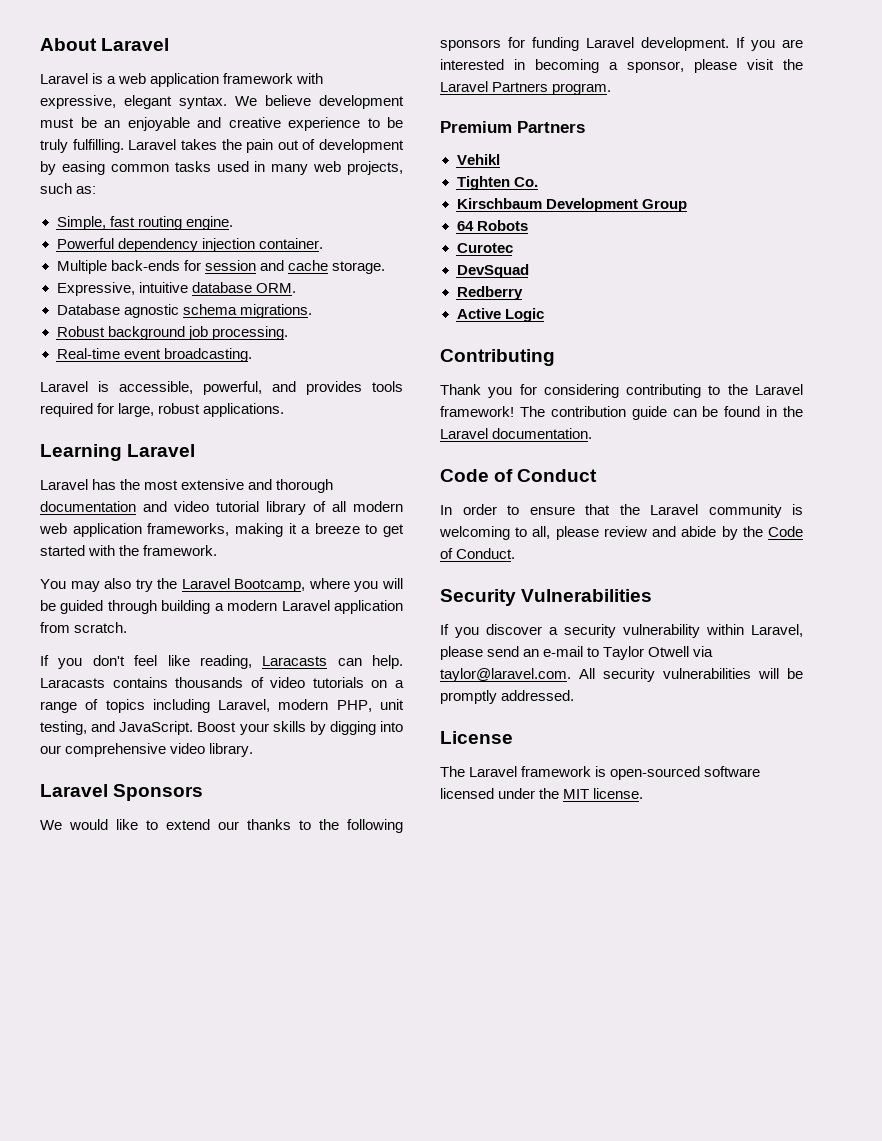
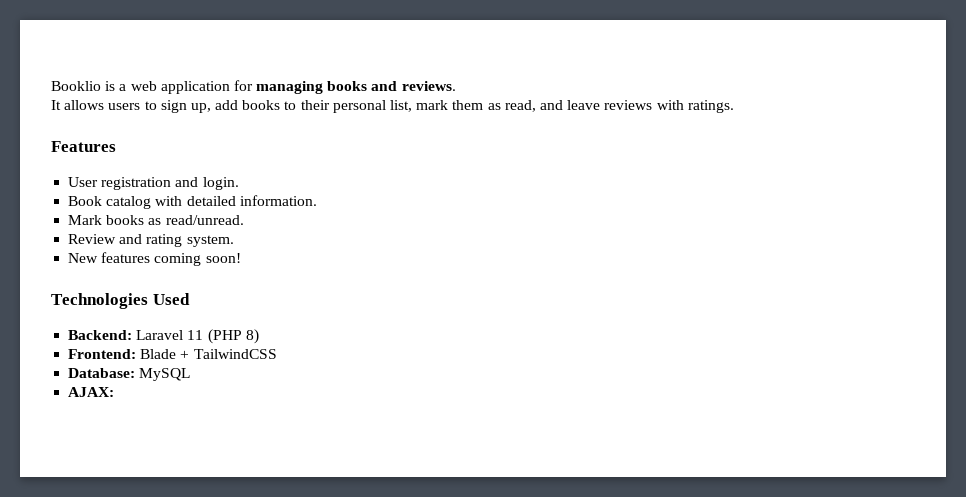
- About Laravel
- Laravel is a web application framework with expressive, elegant syntax. We believe development must be an enjoyable and creative experience to be truly fulfilling. Laravel takes the pain out of development by easing common tasks used in many web projects, such as:
- Simple, fast routing engine.
- Powerful dependency injection container.
- Multiple back-ends for session and cache storage.
- Expressive, intuitive database ORM.
- Database agnostic schema migrations.
- Robust background job processing.
- Real-time event broadcasting.
- Laravel is accessible, powerful, and provides tools required for large, robust applications.
- Learning Laravel
- Laravel has the most extensive and thorough documentation and video tutorial library of all modern web application frameworks, making it a breeze to get started with the framework.
- You may also try the Laravel Bootcamp, where you will be guided through building a modern Laravel application from scratch.
- If you don't feel like reading, Laracasts can help. Laracasts contains thousands of video tutorials on a range of topics including Laravel, modern PHP, unit testing, and JavaScript. Boost your skills by digging into our comprehensive video library.
- Laravel Sponsors
- We would like to extend our thanks to the following sponsors for funding Laravel development. If you are interested in becoming a sponsor, please visit the Laravel Partners program.
- Premium Partners
- Vehikl
- Tighten Co.
- Kirschbaum Development Group
- 64 Robots
- Curotec
- DevSquad
- Redberry
- Active Logic
- Contributing
- Thank you for considering contributing to the Laravel framework! The contribution guide can be found in the Laravel documentation.
- Code of Conduct
- In order to ensure that the Laravel community is welcoming to all, please review and abide by the Code of Conduct.
- Security Vulnerabilities
- If you discover a security vulnerability within Laravel, please send an e-mail to Taylor Otwell via taylor@laravel.com. All security vulnerabilities will be promptly addressed.
- License
- The Laravel framework is open-sourced software licensed under the MIT license.
+ Booklio is a web application for managing books and reviews.
+ It allows users to sign up, add books to their personal list, mark them as read, and leave reviews with ratings.
+ Features
+ User registration and login.
+ Book catalog with detailed information.
+ Mark books as read/unread.
+ Review and rating system.
+ New features coming soon!
+ Technologies Used
+ Backend: Laravel 11 (PHP 8)
+ Frontend: Blade + TailwindCSS
+ Database: MySQL
+ AJAX:

